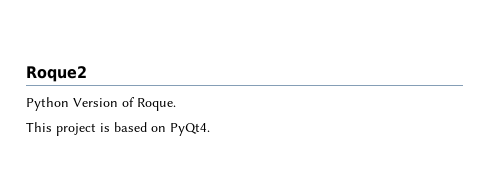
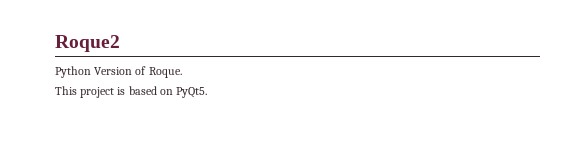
- This project is based on PyQt4.
+ This project is based on PyQt5.

